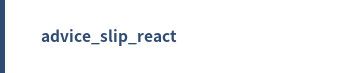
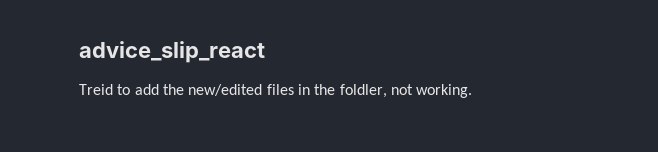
+ Treid to add the new/edited files in the foldler, not working.

